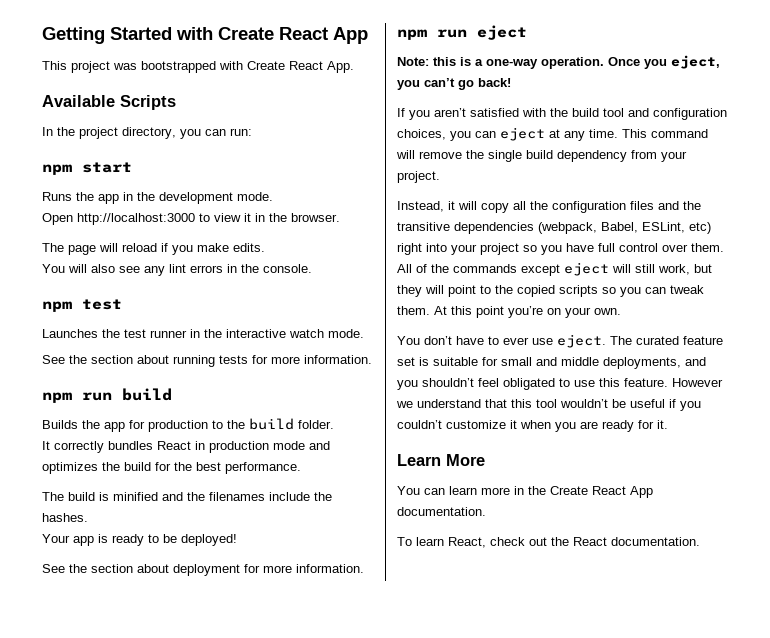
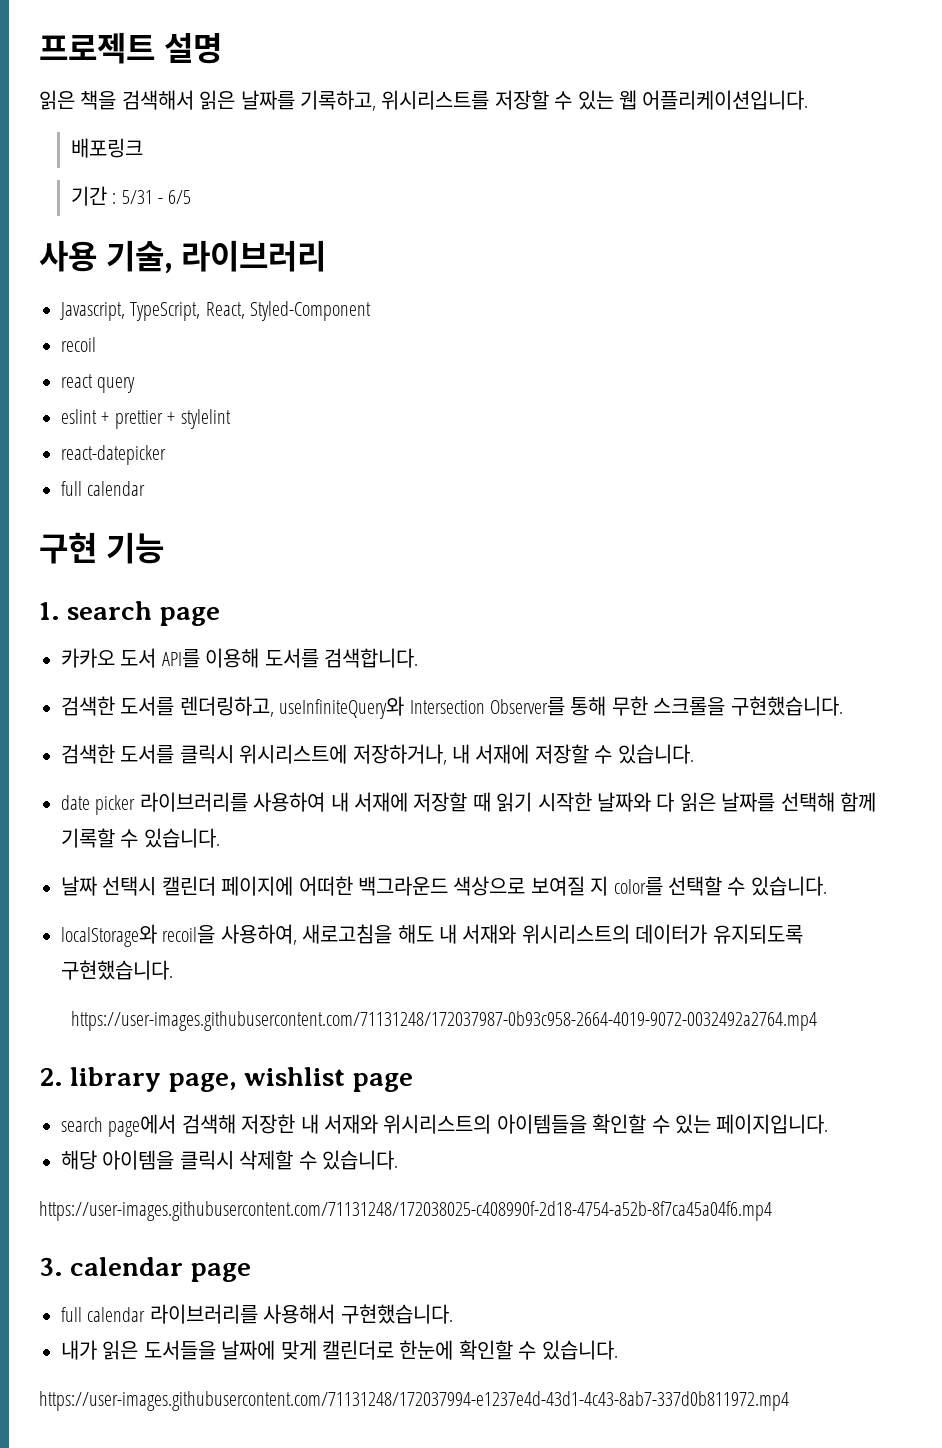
- Getting Started with Create React App
- This project was bootstrapped with Create React App.
- Available Scripts
- In the project directory, you can run:
- npm start
- Runs the app in the development mode.
- Open http://localhost:3000 to view it in the browser.
- The page will reload if you make edits.
- You will also see any lint errors in the console.
- npm test
- Launches the test runner in the interactive watch mode.
- See the section about running tests for more information.
- npm run build
- Builds the app for production to the build folder.
- It correctly bundles React in production mode and optimizes the build for the best performance.
- The build is minified and the filenames include the hashes.
- Your app is ready to be deployed!
- See the section about deployment for more information.
- npm run eject
- Note: this is a one-way operation. Once you eject, you can’t go back!
- If you aren’t satisfied with the build tool and configuration choices, you can eject at any time. This command will remove the single build dependency from your project.
- Instead, it will copy all the configuration files and the transitive dependencies (webpack, Babel, ESLint, etc) right into your project so you have full control over them. All of the commands except eject will still work, but they will point to the copied scripts so you can tweak them. At this point you’re on your own.
- You don’t have to ever use eject. The curated feature set is suitable for small and middle deployments, and you shouldn’t feel obligated to use this feature. However we understand that this tool wouldn’t be useful if you couldn’t customize it when you are ready for it.
- Learn More
- You can learn more in the Create React App documentation.
- To learn React, check out the React documentation.
+ 프로젝트 설명
+ 읽은 책을 검색해서 읽은 날짜를 기록하고, 위시리스트를 저장할 수 있는 웹 어플리케이션입니다.
+ 배포링크
+ 기간 : 5/31 - 6/5
+ 사용 기술, 라이브러리
+ Javascript, TypeScript, React, Styled-Component
+ recoil
+ react query
+ eslint + prettier + stylelint
+ react-datepicker
+ full calendar
+ 구현 기능
+ 1. search page
+ 카카오 도서 API를 이용해 도서를 검색합니다.
+ 검색한 도서를 렌더링하고, useInfiniteQuery와 Intersection Observer를 통해 무한 스크롤을 구현했습니다.
+ 검색한 도서를 클릭시 위시리스트에 저장하거나, 내 서재에 저장할 수 있습니다.
+ date picker 라이브러리를 사용하여 내 서재에 저장할 때 읽기 시작한 날짜와 다 읽은 날짜를 선택해 함께 기록할 수 있습니다.
+ 날짜 선택시 캘린더 페이지에 어떠한 백그라운드 색상으로 보여질 지 color를 선택할 수 있습니다.
+ localStorage와 recoil을 사용하여, 새로고침을 해도 내 서재와 위시리스트의 데이터가 유지되도록 구현했습니다.
+ https://user-images.githubusercontent.com/71131248/172037987-0b93c958-2664-4019-9072-0032492a2764.mp4
+ 2. library page, wishlist page
+ search page에서 검색해 저장한 내 서재와 위시리스트의 아이템들을 확인할 수 있는 페이지입니다.
+ 해당 아이템을 클릭시 삭제할 수 있습니다.
+ https://user-images.githubusercontent.com/71131248/172038025-c408990f-2d18-4754-a52b-8f7ca45a04f6.mp4
+ 3. calendar page
+ full calendar 라이브러리를 사용해서 구현했습니다.
+ 내가 읽은 도서들을 날짜에 맞게 캘린더로 한눈에 확인할 수 있습니다.
+ https://user-images.githubusercontent.com/71131248/172037994-e1237e4d-43d1-4c43-8ab7-337d0b811972.mp4

